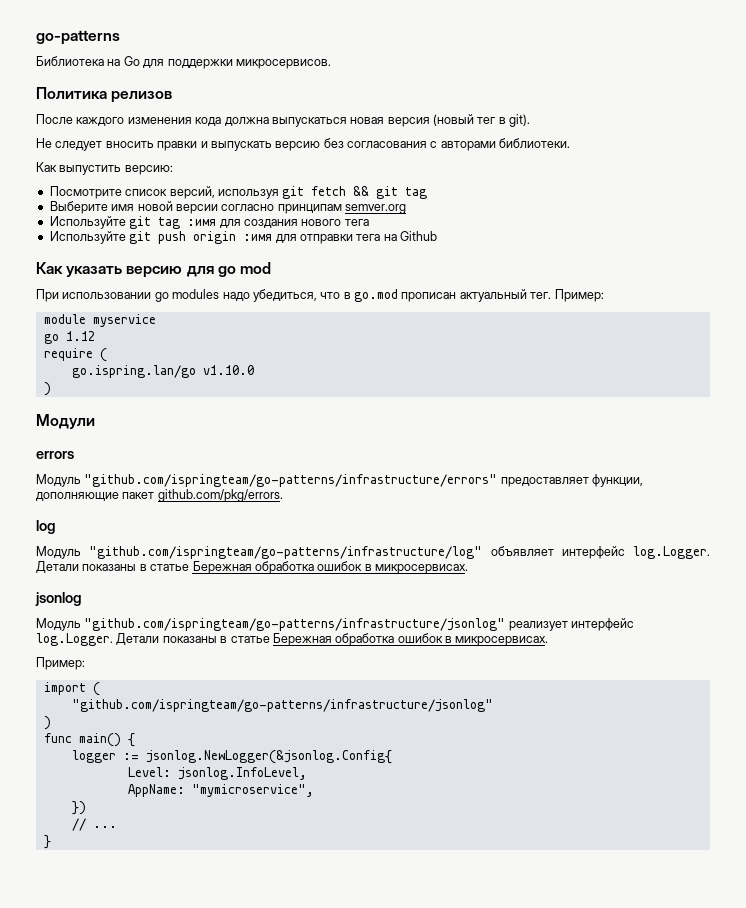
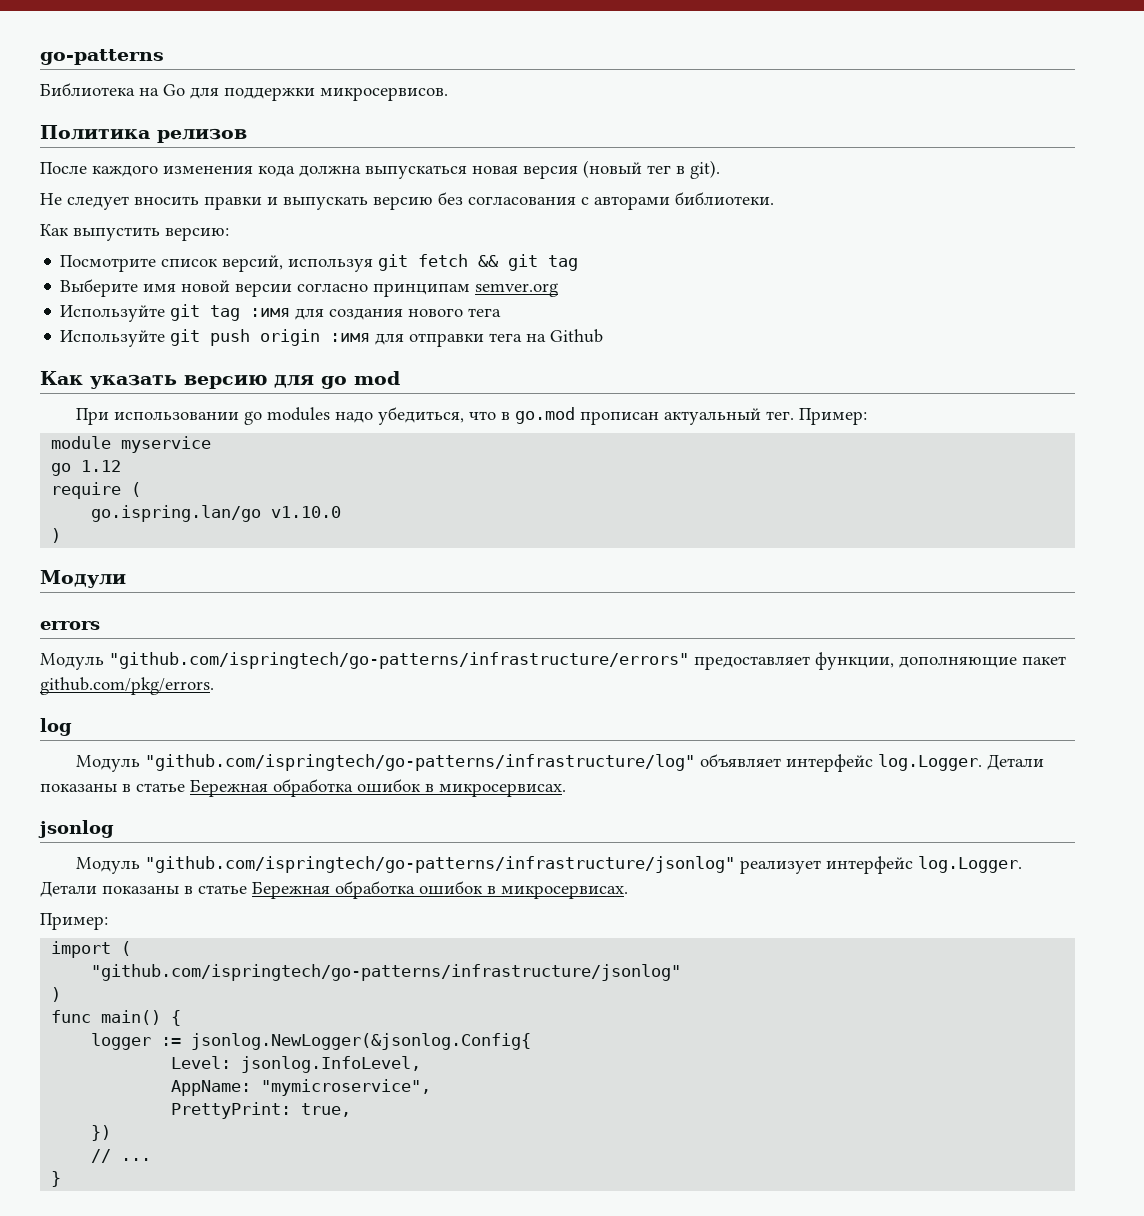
- Модуль "github.com/ispringteam/go-patterns/infrastructure/errors" предоставляет функции, дополняющие пакет github.com/pkg/errors.
+ Модуль "github.com/ispringtech/go-patterns/infrastructure/errors" предоставляет функции, дополняющие пакет github.com/pkg/errors.
- Модуль "github.com/ispringteam/go-patterns/infrastructure/log" объявляет интерфейс log.Logger. Детали показаны в статье Бережная обработка ошибок в микросервисах.
+ Модуль "github.com/ispringtech/go-patterns/infrastructure/log" объявляет интерфейс log.Logger. Детали показаны в статье Бережная обработка ошибок в микросервисах.
- Модуль "github.com/ispringteam/go-patterns/infrastructure/jsonlog" реализует интерфейс log.Logger. Детали показаны в статье Бережная обработка ошибок в микросервисах.
+ Модуль "github.com/ispringtech/go-patterns/infrastructure/jsonlog" реализует интерфейс log.Logger. Детали показаны в статье Бережная обработка ошибок в микросервисах.
  import (
- "github.com/ispringteam/go-patterns/infrastructure/jsonlog"
+ "github.com/ispringtech/go-patterns/infrastructure/jsonlog"
+ PrettyPrint: true,

